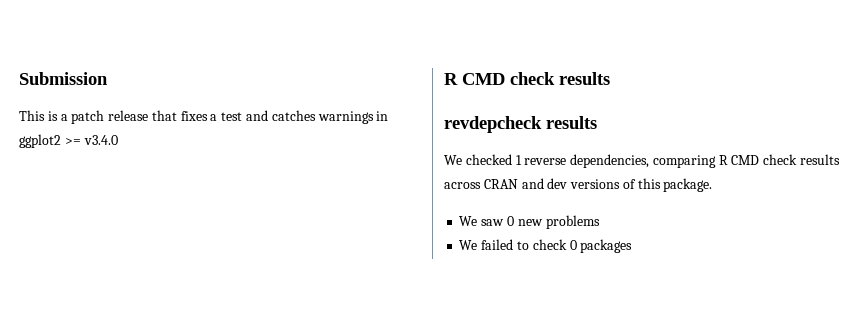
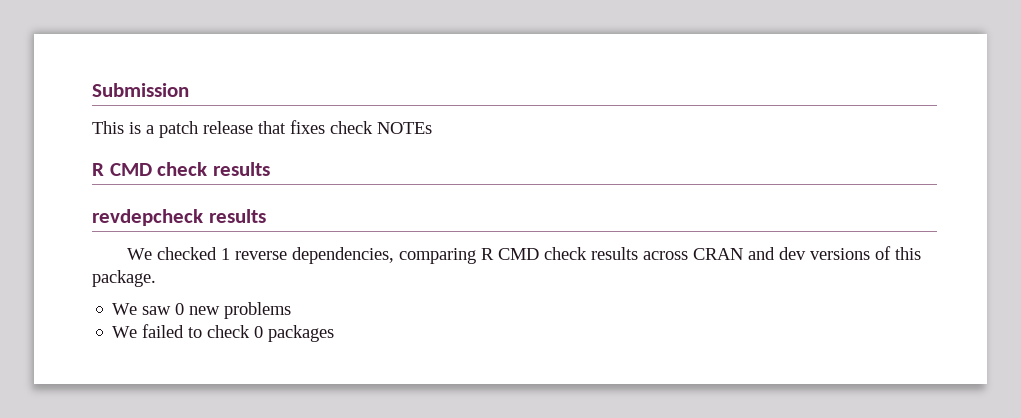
- This is a patch release that fixes a test and catches warnings in ggplot2 >= v3.4.0
+ This is a patch release that fixes check NOTEs

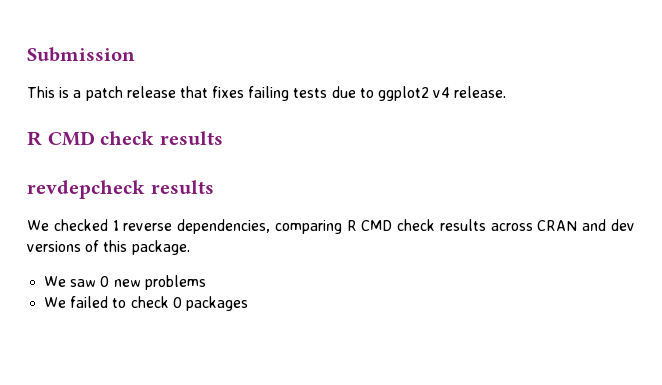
- This is a patch release that fixes check NOTEs
+ This is a patch release that fixes failing tests due to ggplot2 v4 release.

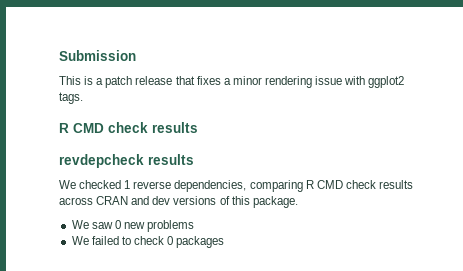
- This is a patch release that fixes failing tests due to ggplot2 v4 release.
+ This is a patch release that fixes a minor rendering issue with ggplot2 tags.

